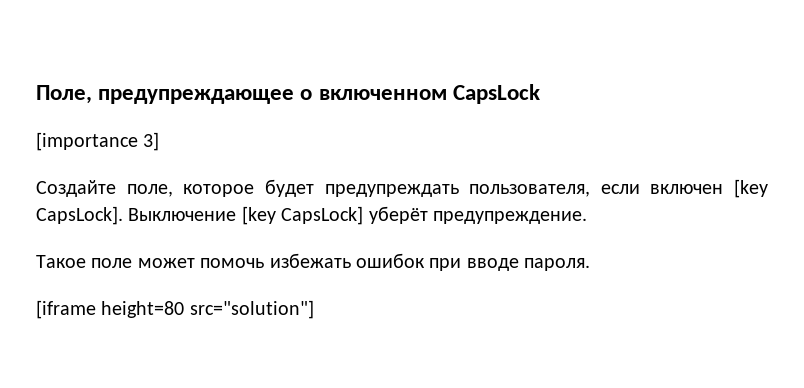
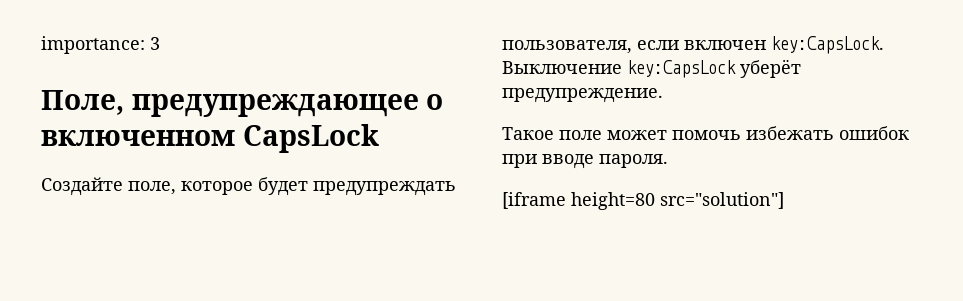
+ importance: 3
- [importance 3]
- Создайте поле, которое будет предупреждать пользователя, если включен [key CapsLock]. Выключение [key CapsLock] уберёт предупреждение.
+ Создайте поле, которое будет предупреждать пользователя, если включен key:CapsLock. Выключение key:CapsLock уберёт предупреждение.

